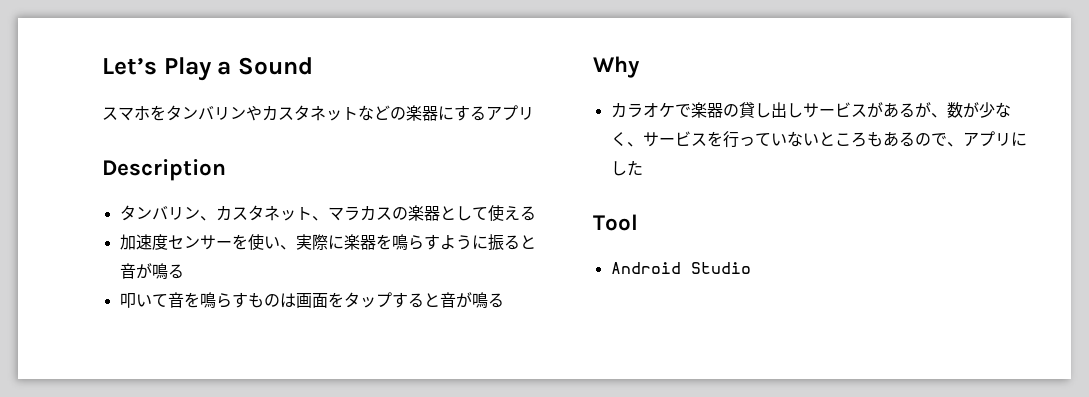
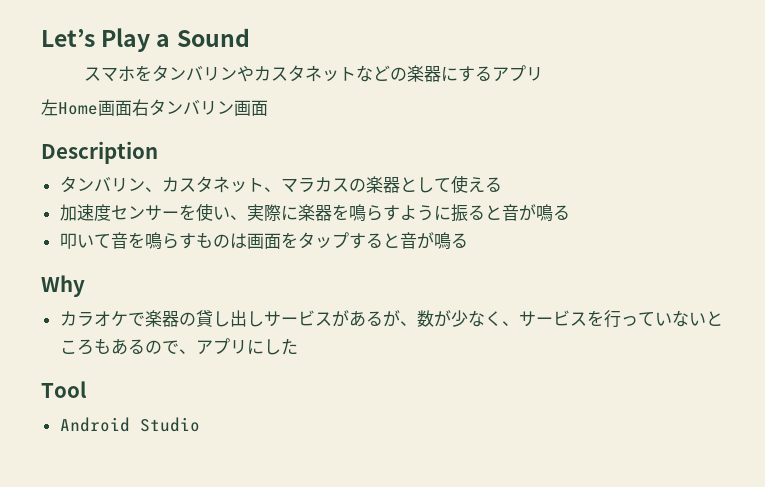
+ 左Home画面右タンバリン画面

